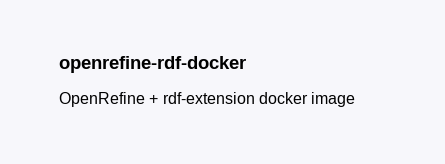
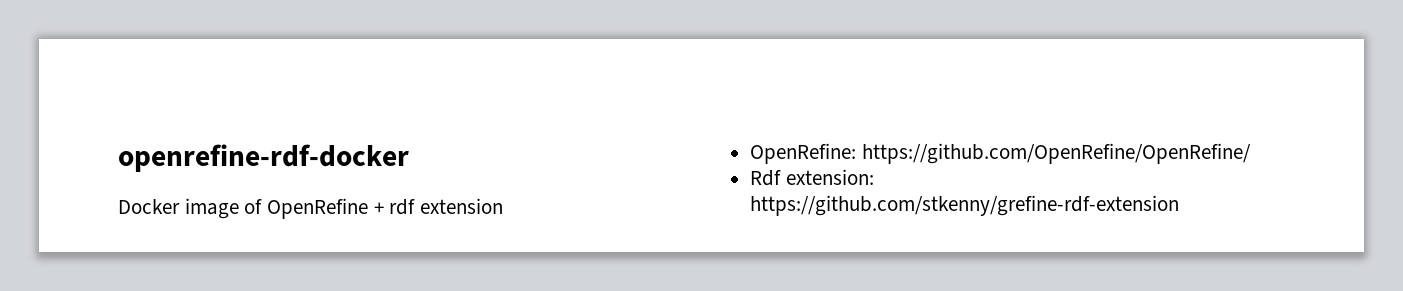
- OpenRefine + rdf-extension docker image
+ Docker image of OpenRefine + rdf extension
+ OpenRefine: https://github.com/OpenRefine/OpenRefine/
+ Rdf extension: https://github.com/stkenny/grefine-rdf-extension

